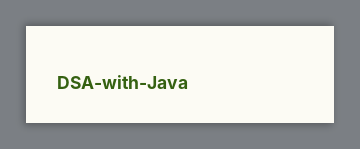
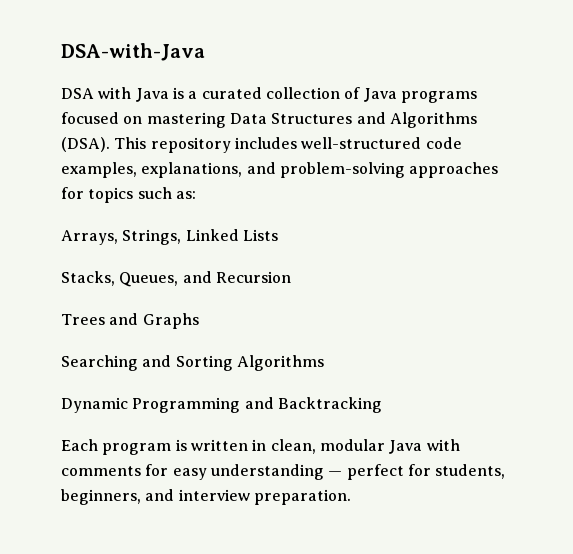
+ DSA with Java is a curated collection of Java programs focused on mastering Data Structures and Algorithms (DSA). This repository includes well-structured code examples, explanations, and problem-solving approaches for topics such as:
+ Arrays, Strings, Linked Lists
+ Stacks, Queues, and Recursion
+ Trees and Graphs
+ Searching and Sorting Algorithms
+ Dynamic Programming and Backtracking
+ Each program is written in clean, modular Java with comments for easy understanding — perfect for students, beginners, and interview preparation.

